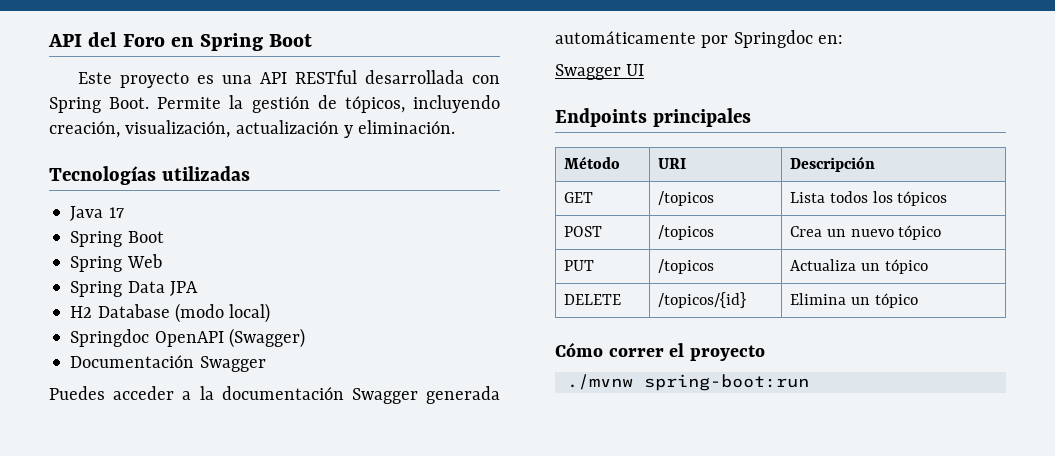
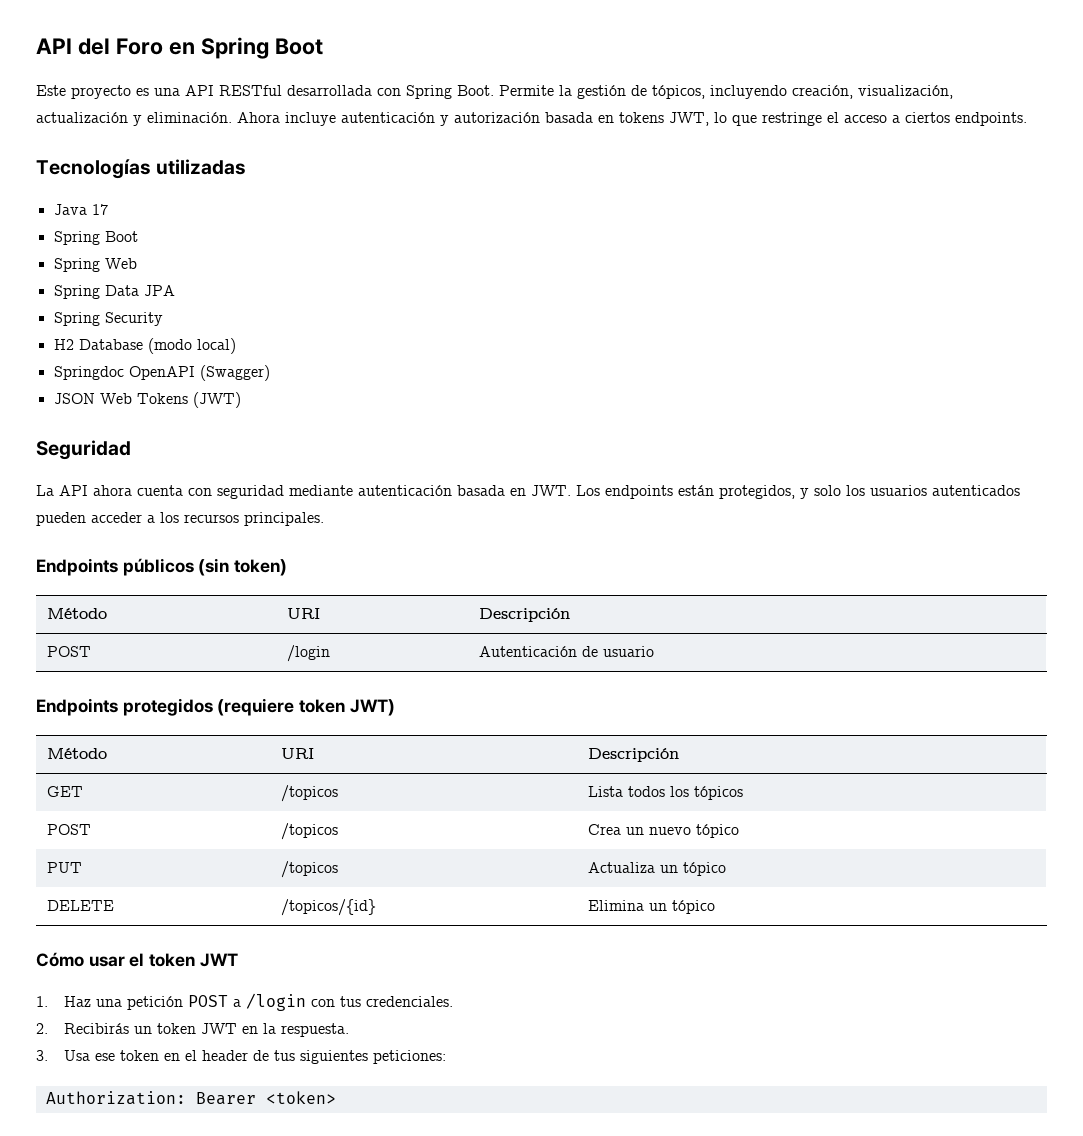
+ Ahora incluye autenticación y autorización basada en tokens JWT, lo que restringe el acceso a ciertos endpoints.
+ Spring Security
- Documentación Swagger
- Puedes acceder a la documentación Swagger generada automáticamente por Springdoc en:
- Swagger UI
- Endpoints principales
+ JSON Web Tokens (JWT)
+ Seguridad
+ La API ahora cuenta con seguridad mediante autenticación basada en JWT. Los endpoints están protegidos, y solo los usuarios autenticados pueden acceder a los recursos principales.
+ Endpoints públicos (sin token)
+ Método | URI | Descripción
+ POST | /login | Autenticación de usuario
+ Endpoints protegidos (requiere token JWT)
- Cómo correr el proyecto
- ./mvnw spring-boot:run
+ Cómo usar el token JWT
+ 1. Haz una petición POST a /login con tus credenciales.
+ 2. Recibirás un token JWT en la respuesta.
+ 3. Usa ese token en el header de tus siguientes peticiones:
+ Authorization: Bearer <token>

